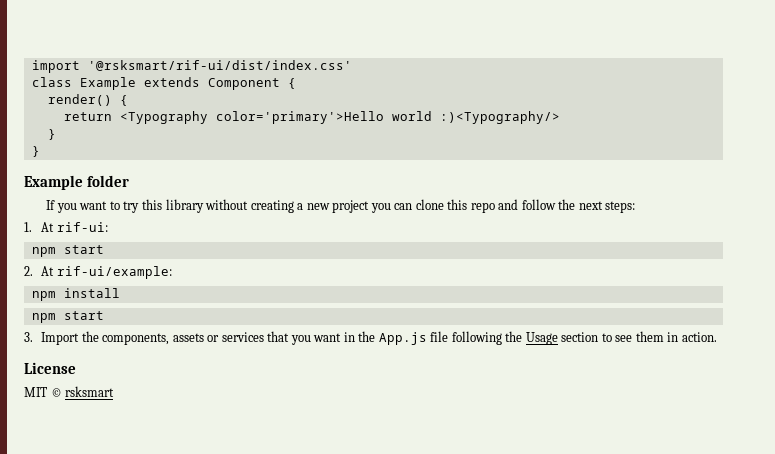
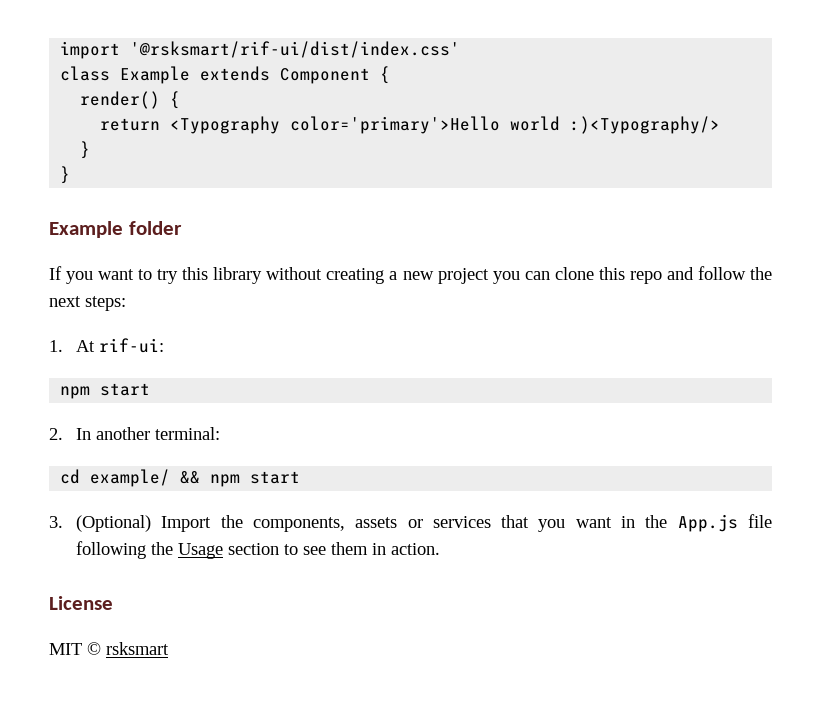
- 2. At rif-ui/example:
- npm install
- npm start
+ 2. In another terminal:
+ cd example/ && npm start
- 3. Import the components, assets or services that you want in the App.js file following the Usage section to see them in action.
+ 3. (Optional) Import the components, assets or services that you want in the App.js file following the Usage section to see them in action.

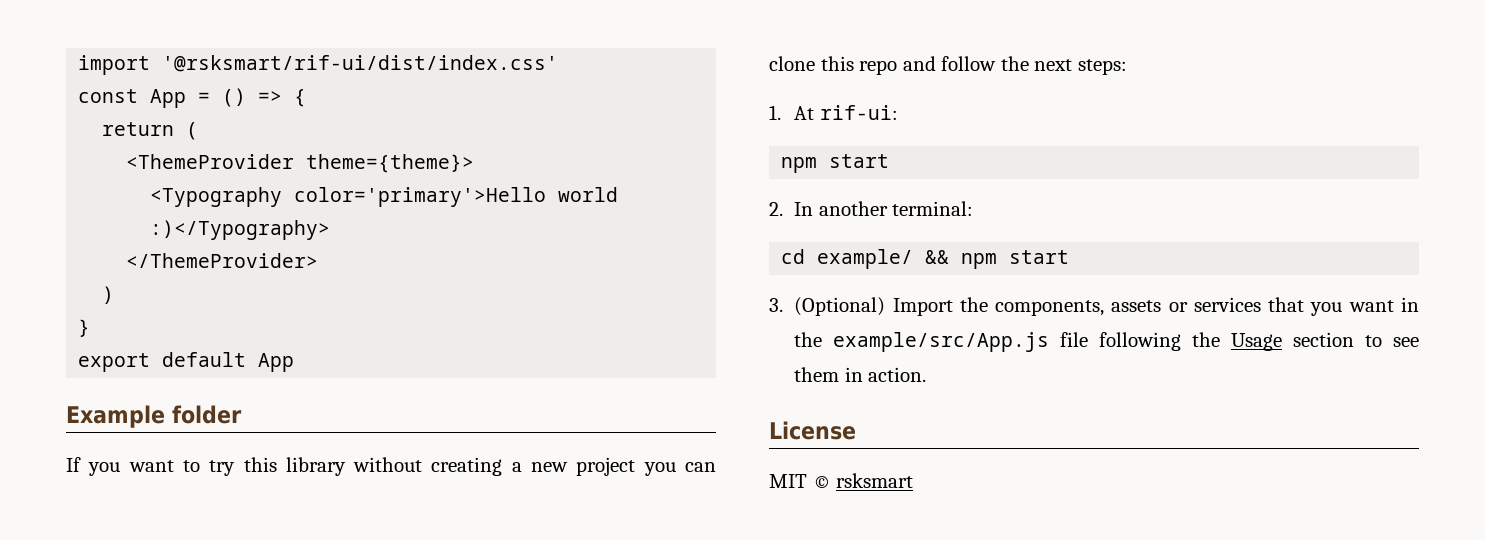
- class Example extends Component {
- render() {
- return <Typography color='primary'>Hello world :)<Typography/>
+ const App = () => {
+ return (
+ <ThemeProvider theme={theme}>
+ <Typography color='primary'>Hello world :)</Typography>
+ </ThemeProvider>
+ )
  }
- }
+ export default App
- 3. (Optional) Import the components, assets or services that you want in the App.js file following the Usage section to see them in action.
+ 3. (Optional) Import the components, assets or services that you want in the example/src/App.js file following the Usage section to see them in action.

